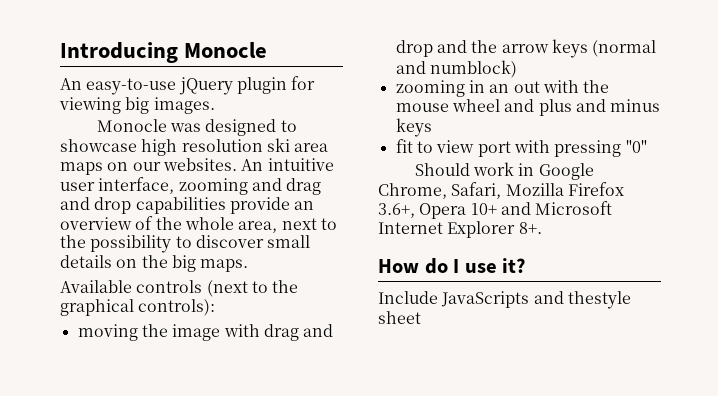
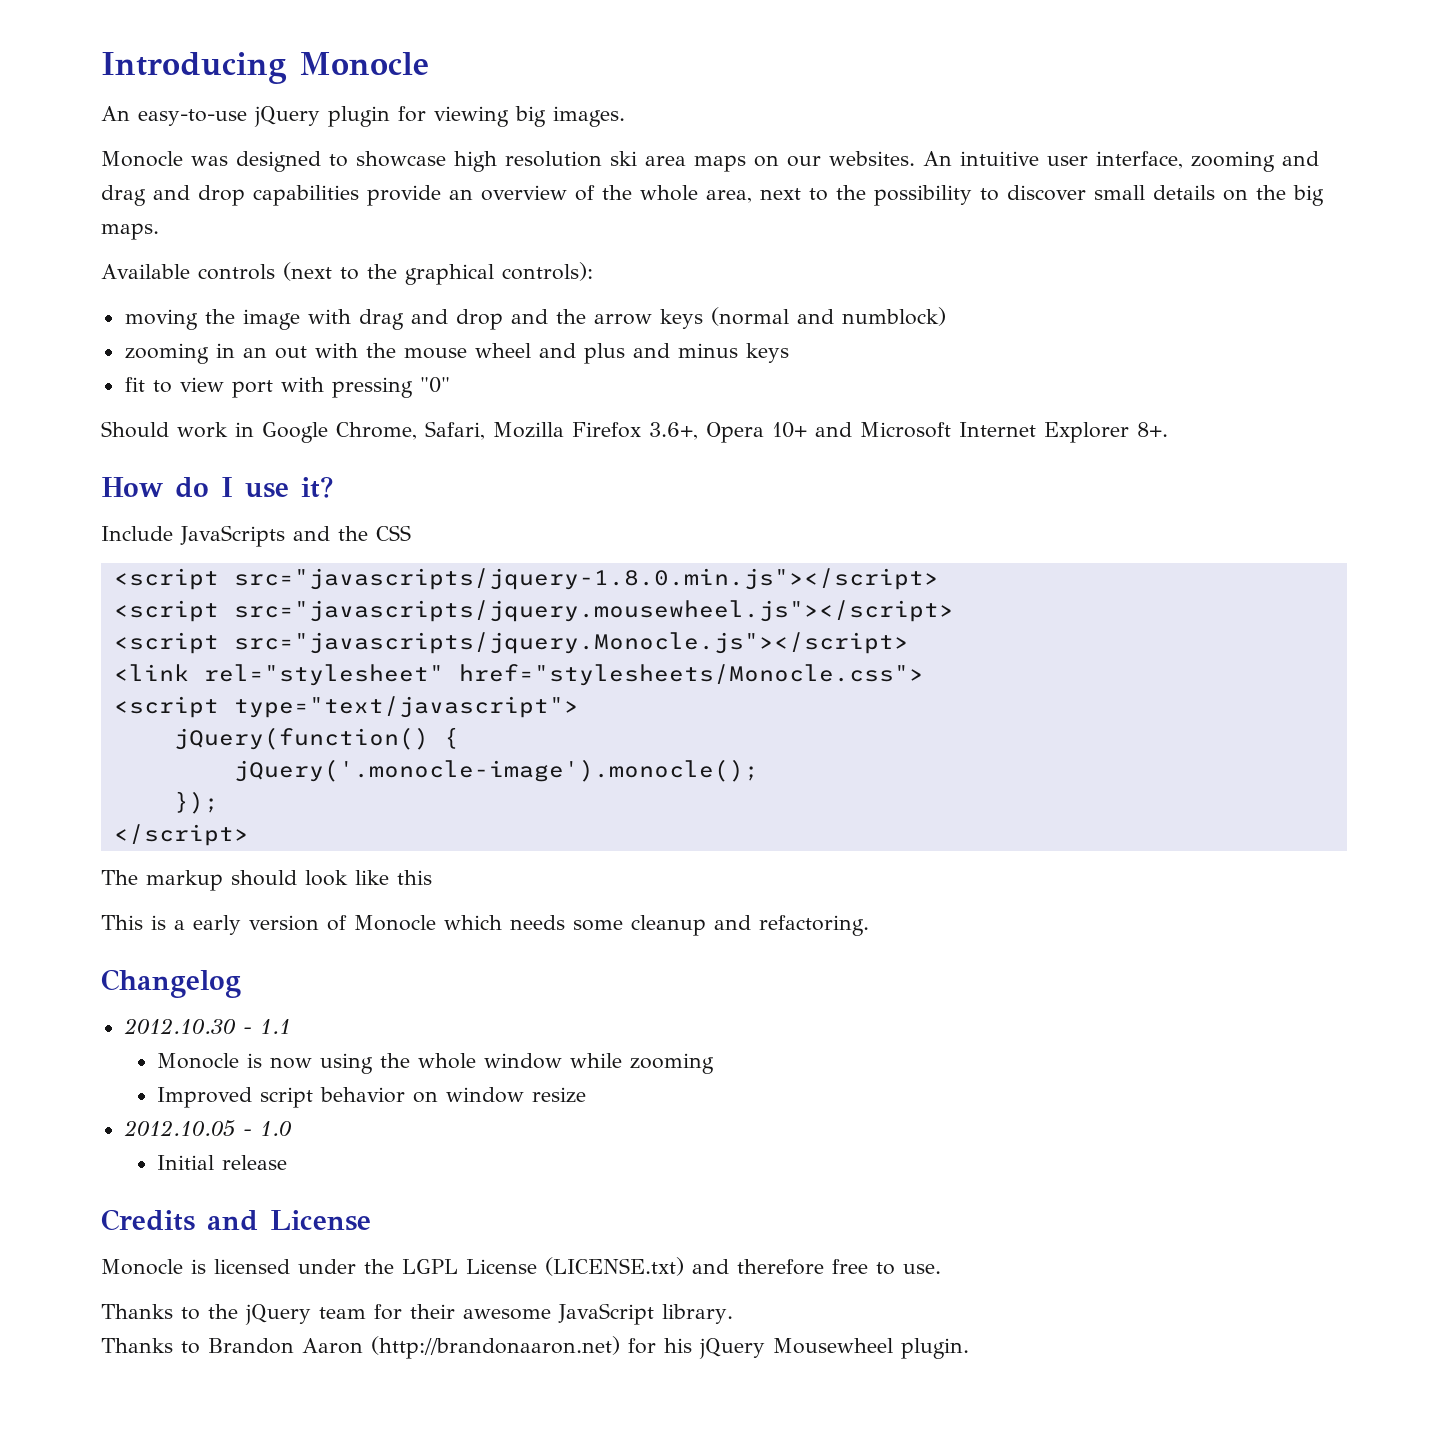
- Include JavaScripts and thestyle sheet
+ Include JavaScripts and the CSS
+ <script src="javascripts/jquery-1.8.0.min.js"></script>
+ <script src="javascripts/jquery.mousewheel.js"></script>
+ <script src="javascripts/jquery.Monocle.js"></script>
+ <link rel="stylesheet" href="stylesheets/Monocle.css">
+ <script type="text/javascript">
+ jQuery(function() {
+ jQuery('.monocle-image').monocle();
+ });
+ </script>
+ The markup should look like this
+ This is a early version of Monocle which needs some cleanup and refactoring.
+ Changelog
+ 2012.10.30 - 1.1
+ Monocle is now using the whole window while zooming
+ Improved script behavior on window resize
+ 2012.10.05 - 1.0
+ Initial release
+ Credits and License
+ Monocle is licensed under the LGPL License (LICENSE.txt) and therefore free to use.
+ Thanks to the jQuery team for their awesome JavaScript library.
+ Thanks to Brandon Aaron (http://brandonaaron.net) for his jQuery Mousewheel plugin.

